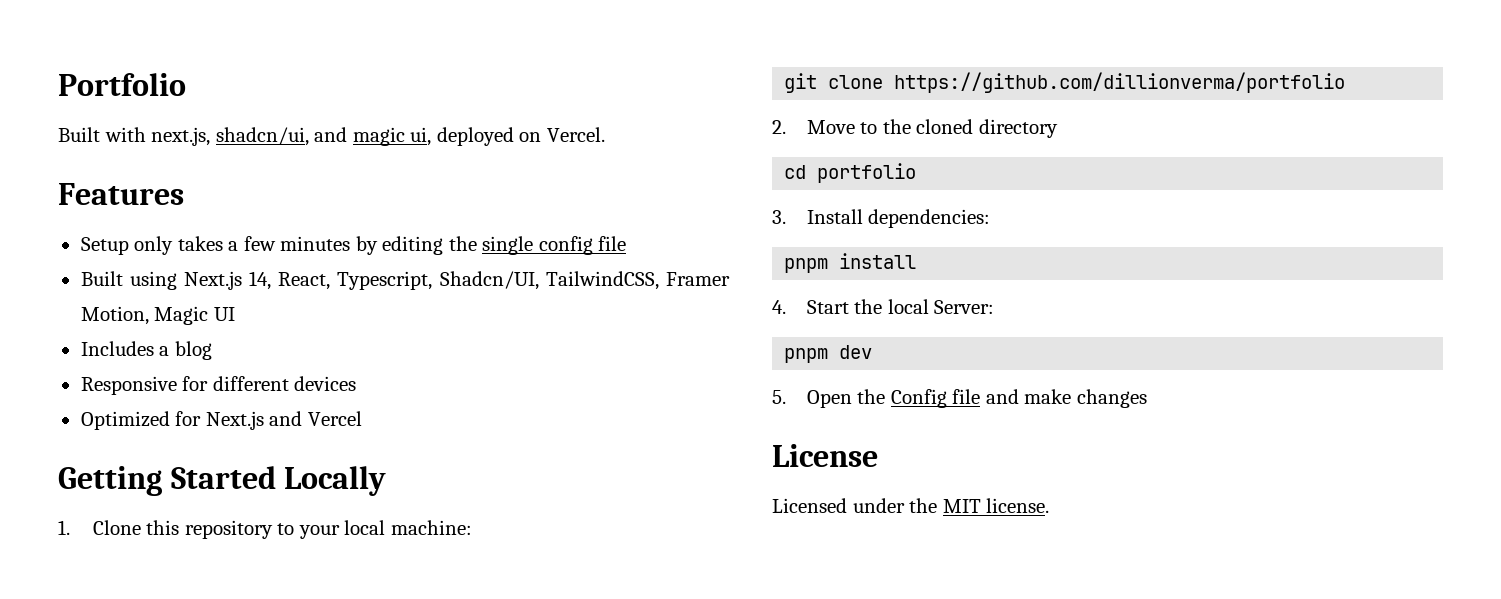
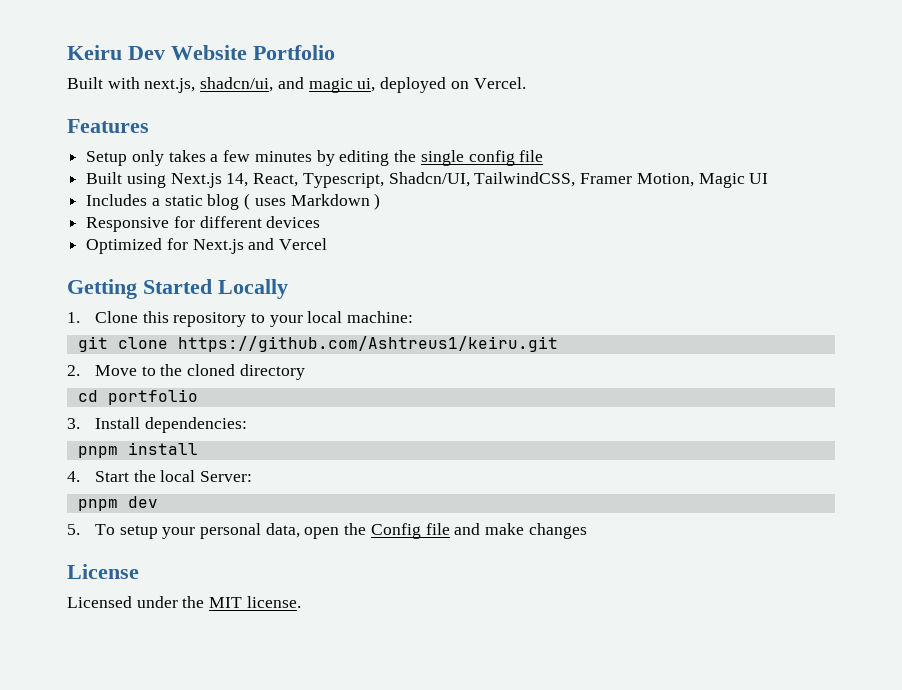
- Portfolio
+ Keiru Dev Website Portfolio
- Includes a blog
+ Includes a static blog ( uses Markdown )
- git clone https://github.com/dillionverma/portfolio
+ git clone https://github.com/Ashtreus1/keiru.git
- 5. Open the Config file and make changes
+ 5. To setup your personal data, open the Config file and make changes

